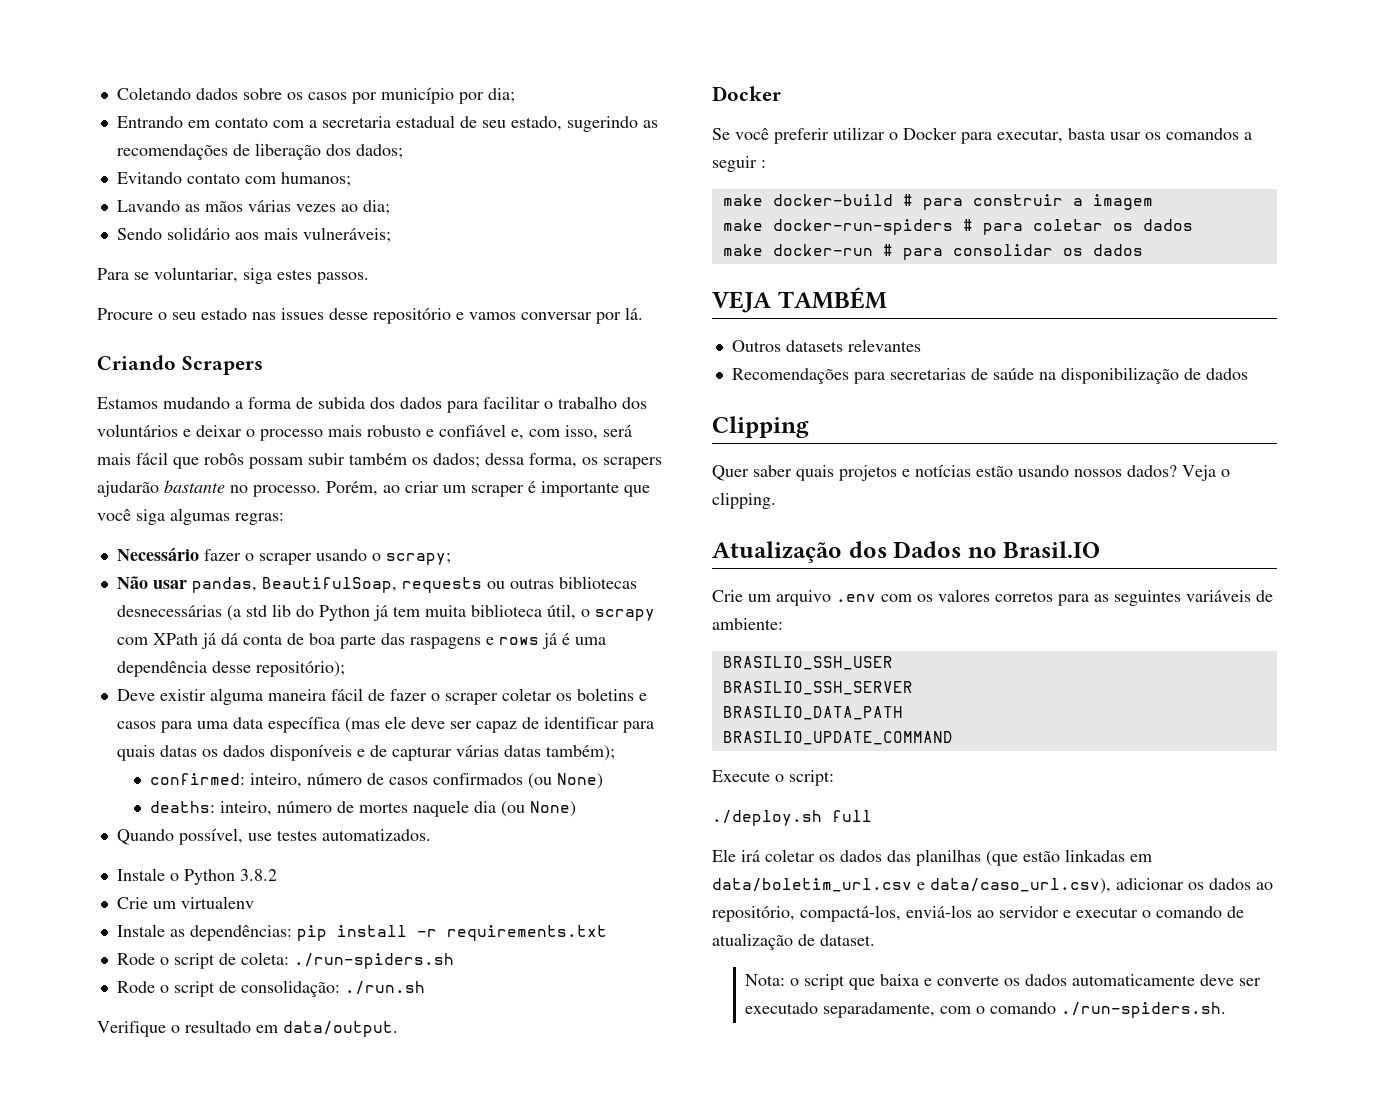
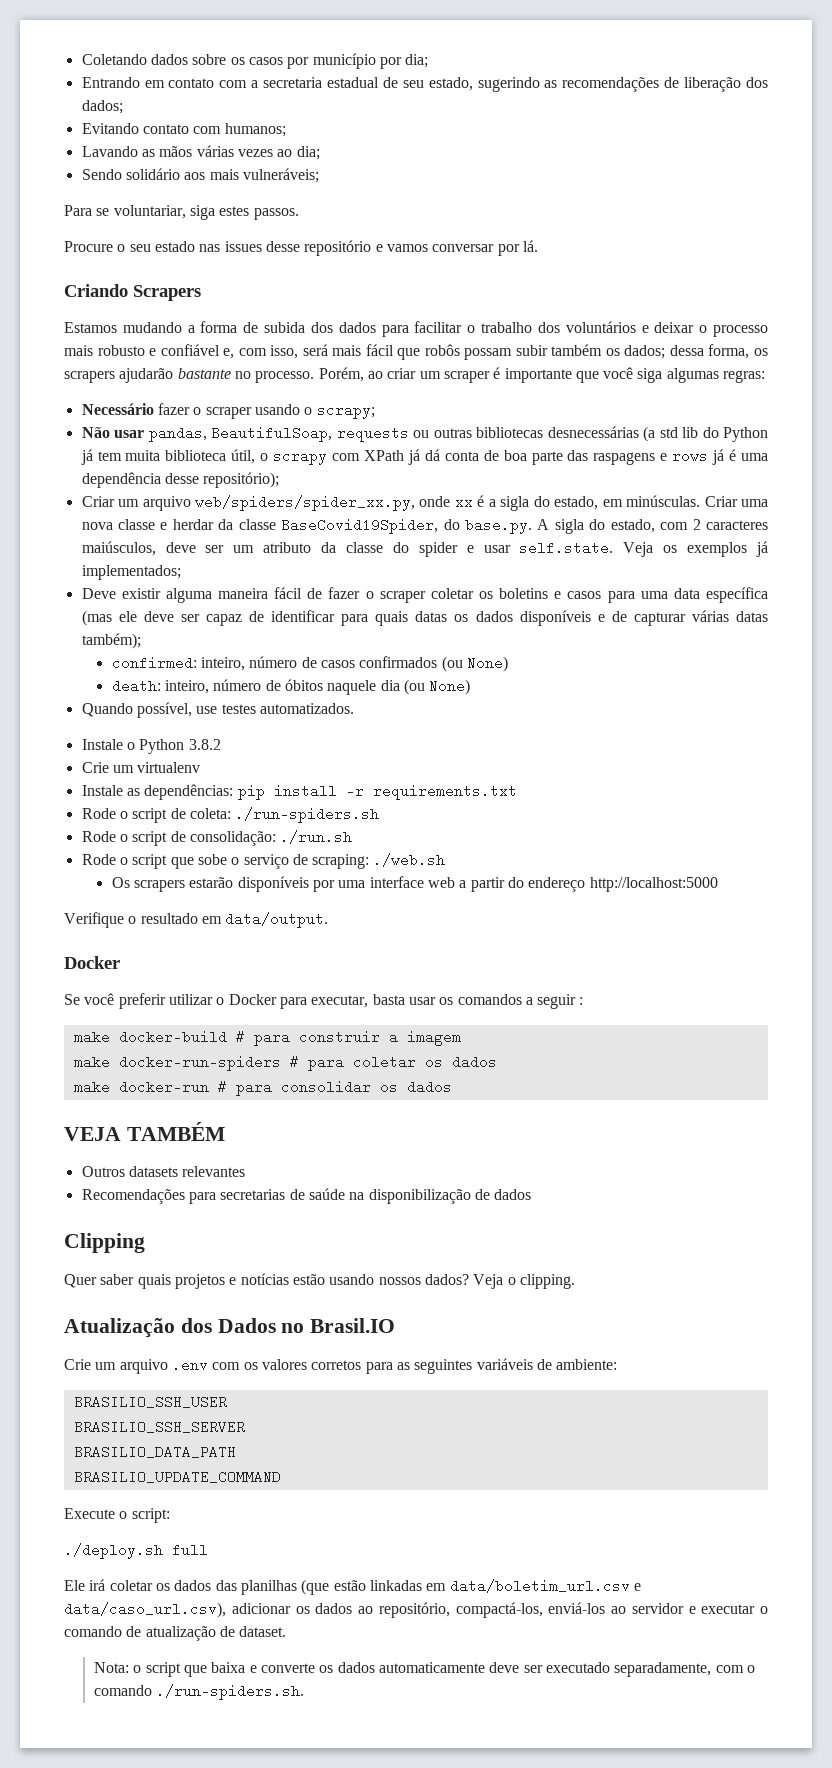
+ Criar um arquivo web/spiders/spider_xx.py, onde xx é a sigla do estado, em minúsculas. Criar uma nova classe e herdar da classe BaseCovid19Spider, do base.py. A sigla do estado, com 2 caracteres maiúsculos, deve ser um atributo da classe do spider e usar self.state. Veja os exemplos já implementados;
- deaths: inteiro, número de mortes naquele dia (ou None)
+ death: inteiro, número de óbitos naquele dia (ou None)
+ Rode o script que sobe o serviço de scraping: ./web.sh
+ Os scrapers estarão disponíveis por uma interface web a partir do endereço http://localhost:5000

